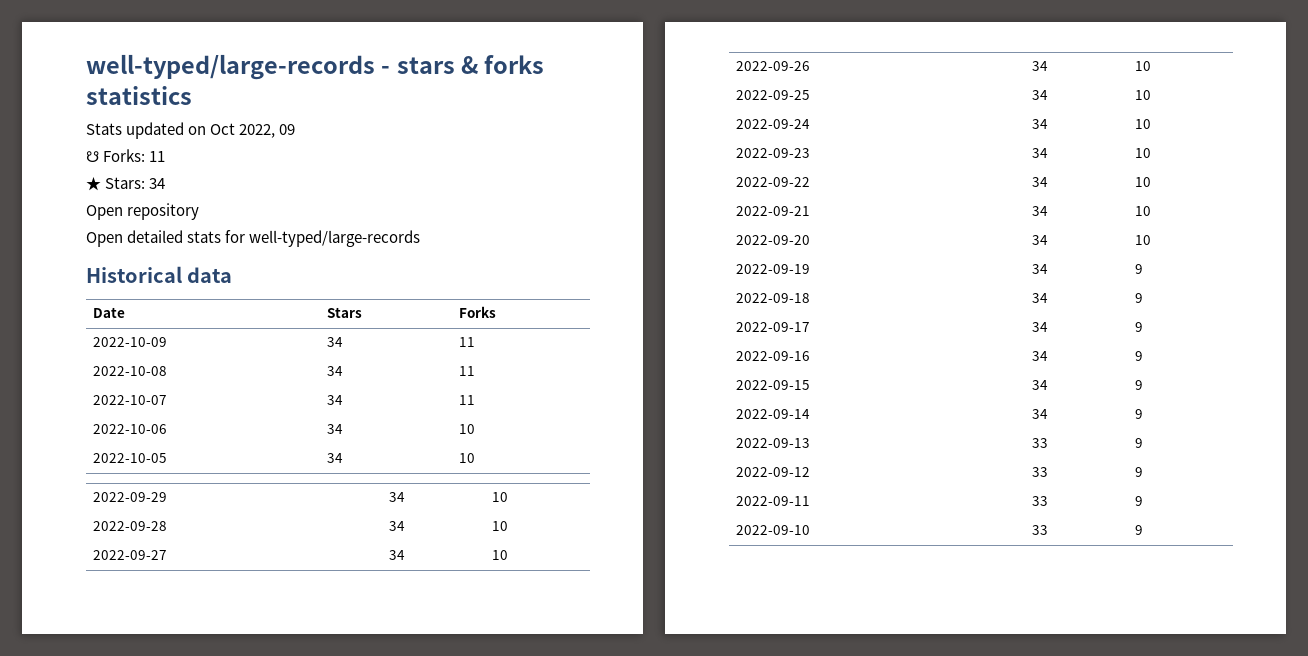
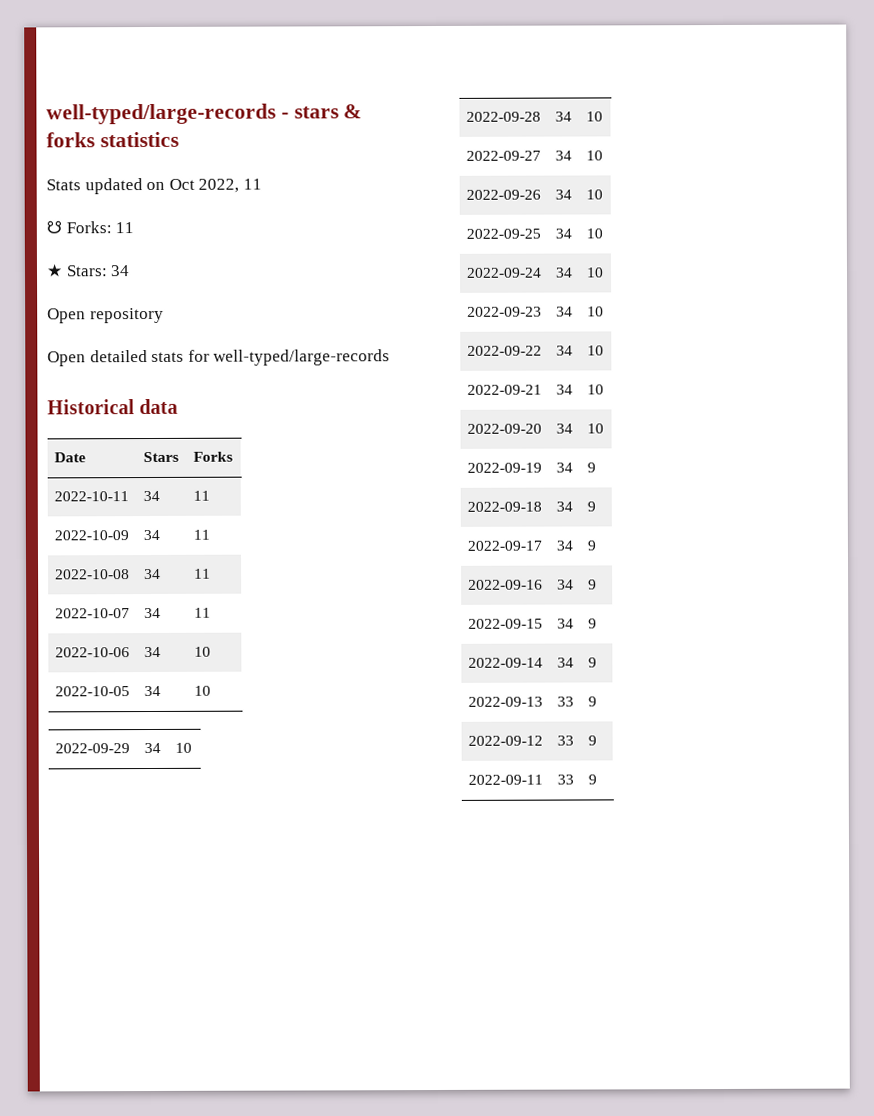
- Stats updated on Oct 2022, 09
+ Stats updated on Oct 2022, 11
+ 2022-10-11 | 34 | 11
- 2022-09-10 | 33 | 9

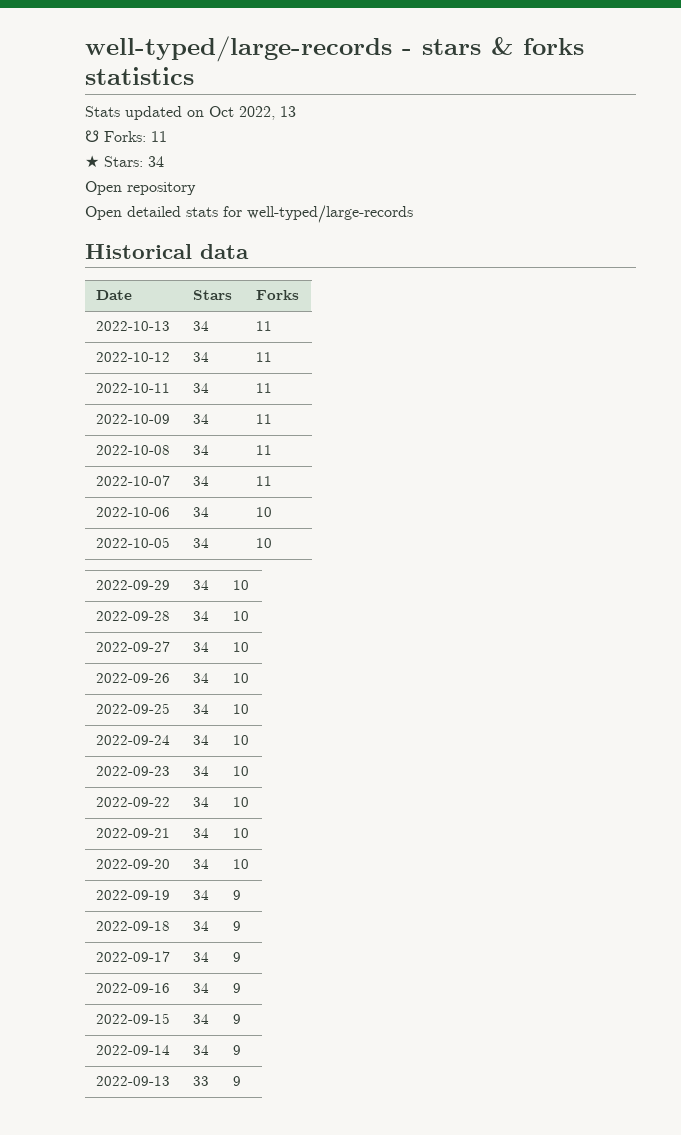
- Stats updated on Oct 2022, 11
+ Stats updated on Oct 2022, 13
+ 2022-10-13 | 34 | 11
+ 2022-10-12 | 34 | 11
- 2022-09-12 | 33 | 9
- 2022-09-11 | 33 | 9

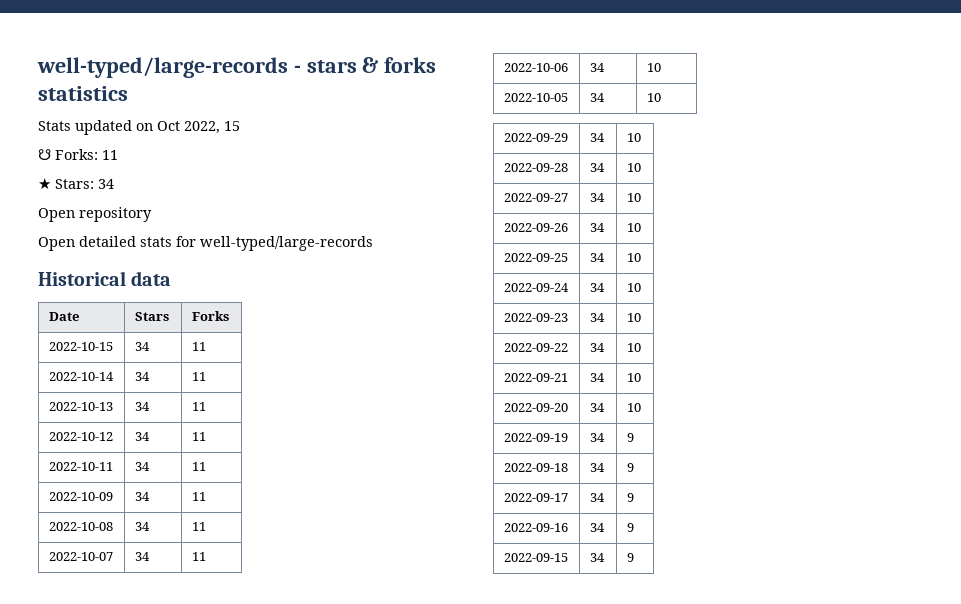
- Stats updated on Oct 2022, 13
+ Stats updated on Oct 2022, 15
+ 2022-10-15 | 34 | 11
+ 2022-10-14 | 34 | 11
- 2022-09-14 | 34 | 9
- 2022-09-13 | 33 | 9

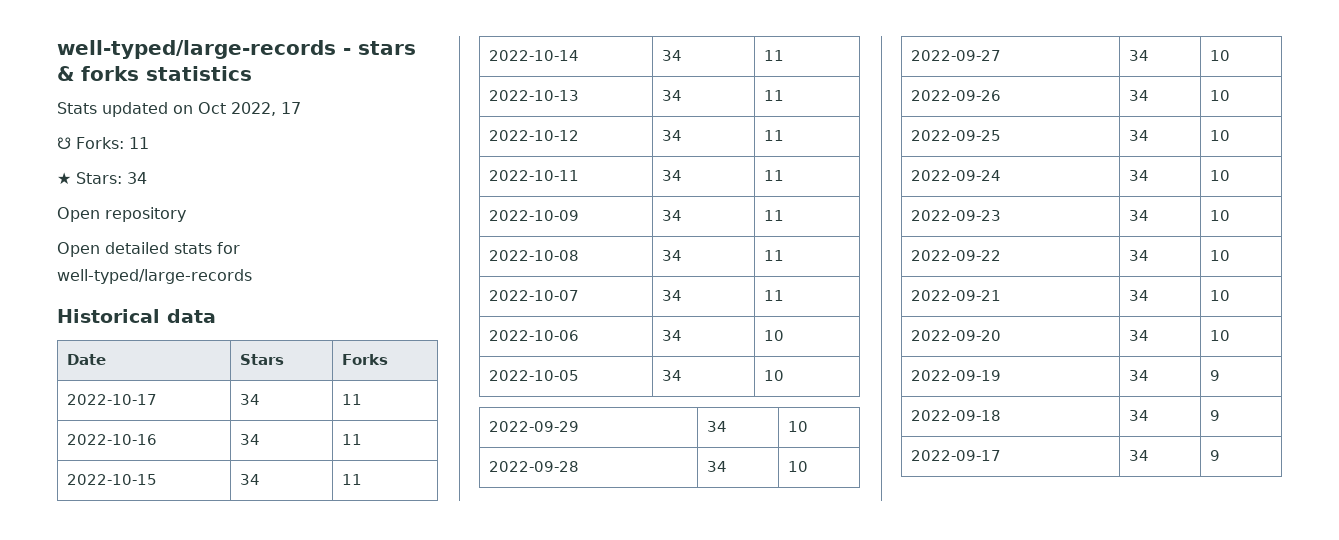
- Stats updated on Oct 2022, 15
+ Stats updated on Oct 2022, 17
+ 2022-10-17 | 34 | 11
+ 2022-10-16 | 34 | 11
- 2022-09-16 | 34 | 9
- 2022-09-15 | 34 | 9

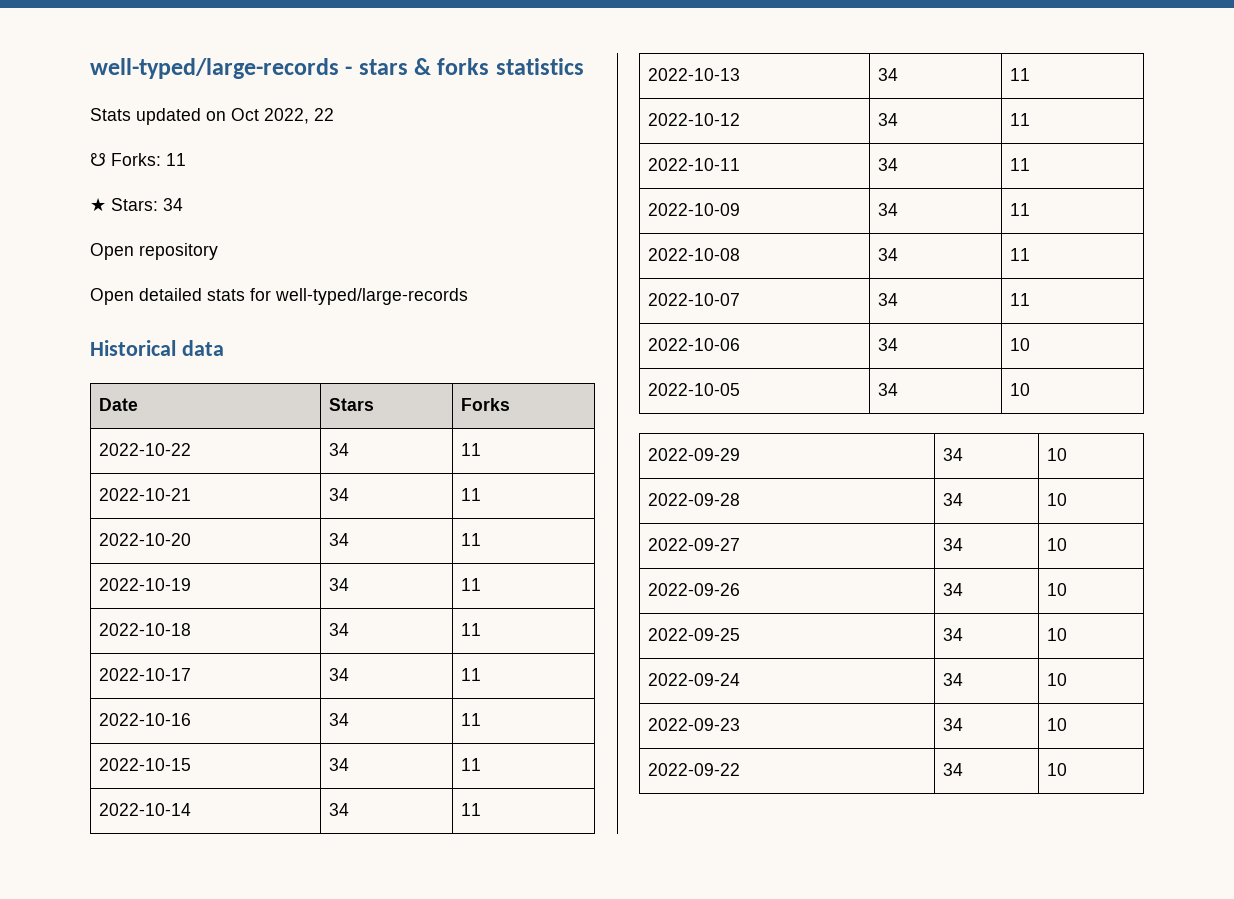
- Stats updated on Oct 2022, 17
+ Stats updated on Oct 2022, 22
+ 2022-10-22 | 34 | 11
+ 2022-10-21 | 34 | 11
+ 2022-10-20 | 34 | 11
+ 2022-10-19 | 34 | 11
+ 2022-10-18 | 34 | 11
- 2022-09-21 | 34 | 10
- 2022-09-20 | 34 | 10
- 2022-09-19 | 34 | 9
- 2022-09-18 | 34 | 9
- 2022-09-17 | 34 | 9

